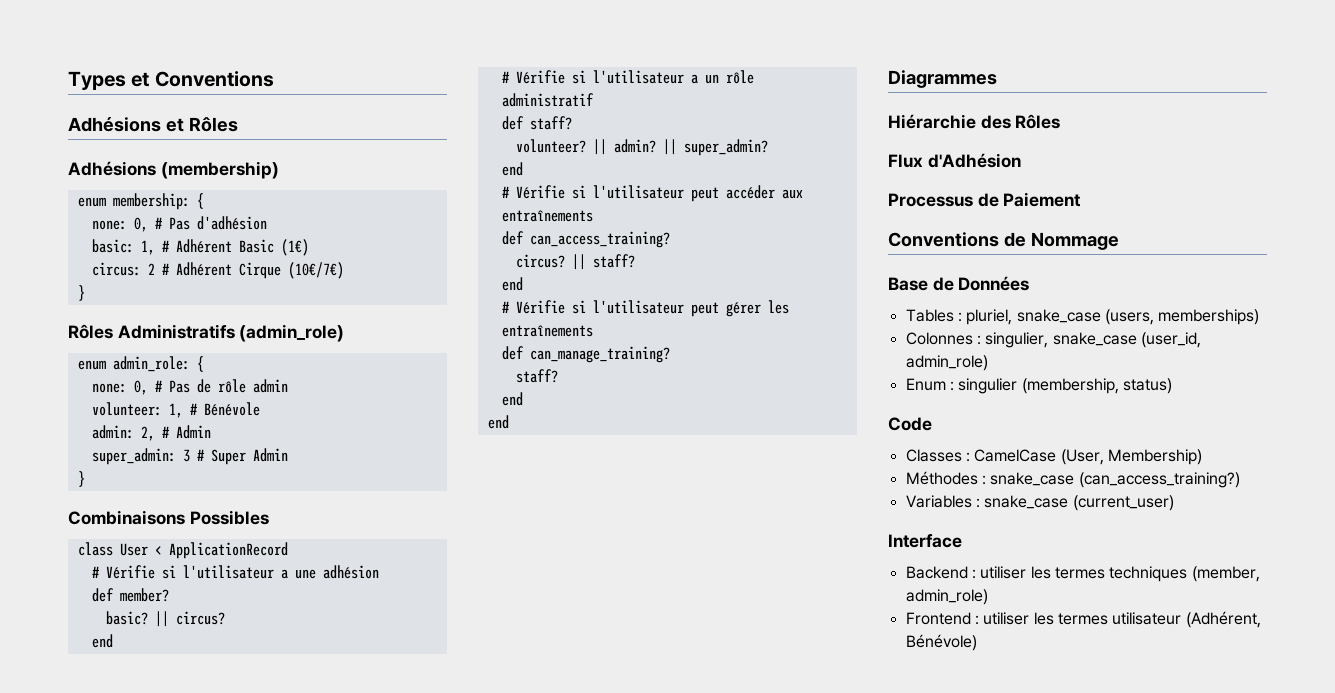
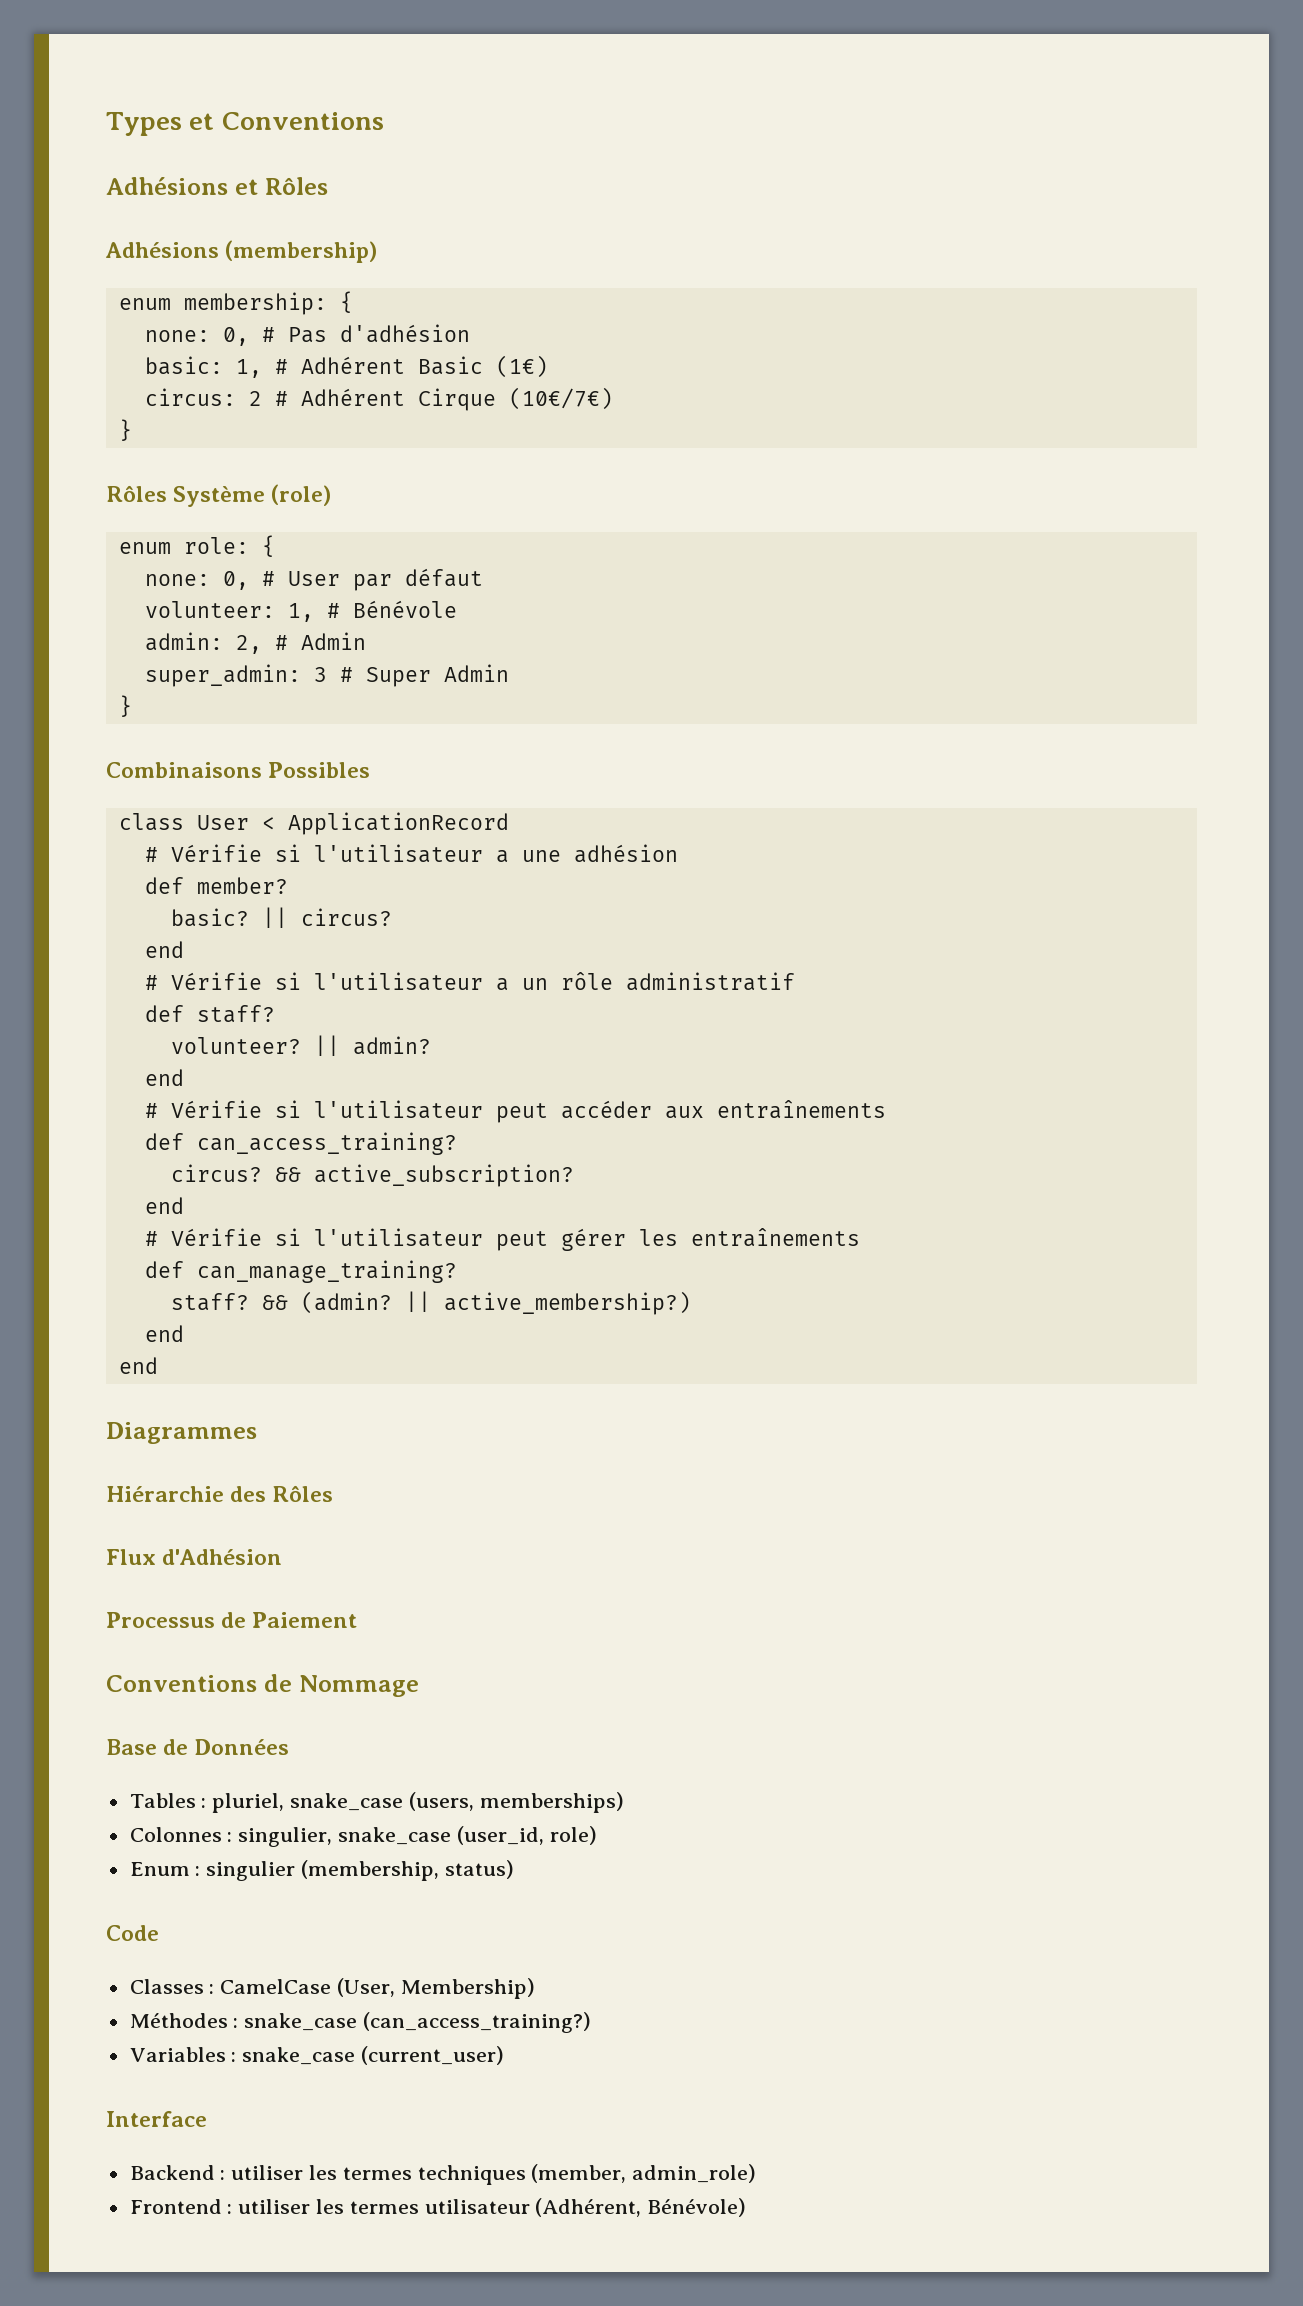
- Rôles Administratifs (admin_role)
- enum admin_role: {
- none: 0, # Pas de rôle admin
+ Rôles Système (role)
+ enum role: {
+ none: 0, # User par défaut
- || super_admin?
- || staff?
+ && active_subscription?
+ && (admin? || active_membership?)
- Colonnes : singulier, snake_case (user_id, admin_role)
+ Colonnes : singulier, snake_case (user_id, role)

